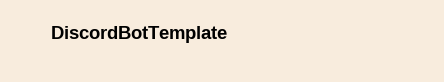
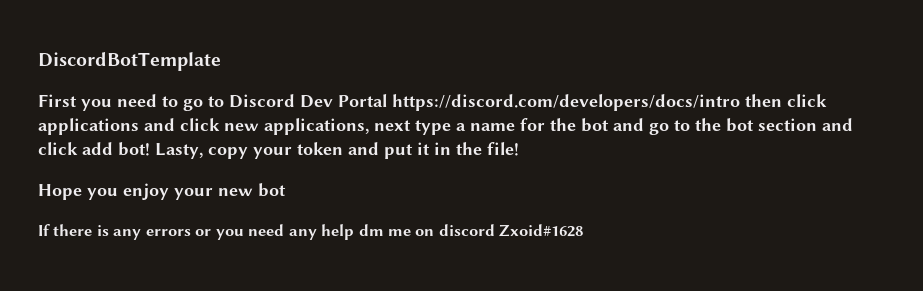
+ First you need to go to Discord Dev Portal https://discord.com/developers/docs/intro then click applications and click new applications, next type a name for the bot and go to the bot section and click add bot! Lasty, copy your token and put it in the file!
+ Hope you enjoy your new bot
+ If there is any errors or you need any help dm me on discord Zxoid#1628

